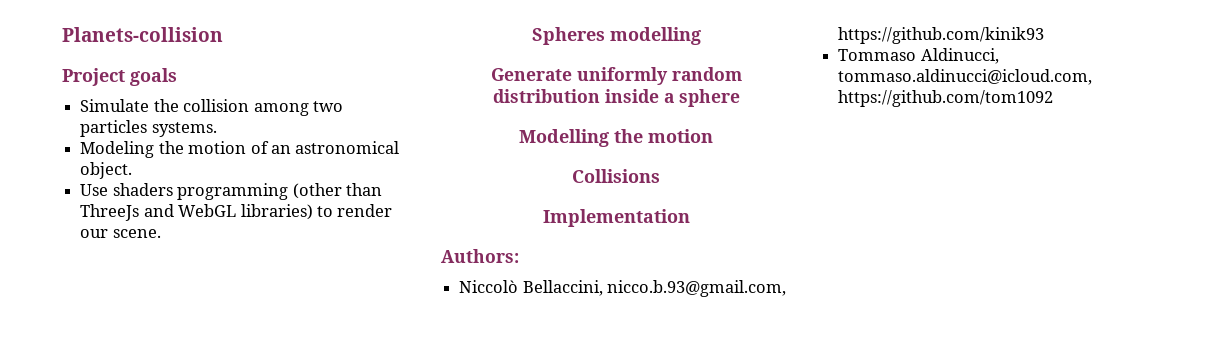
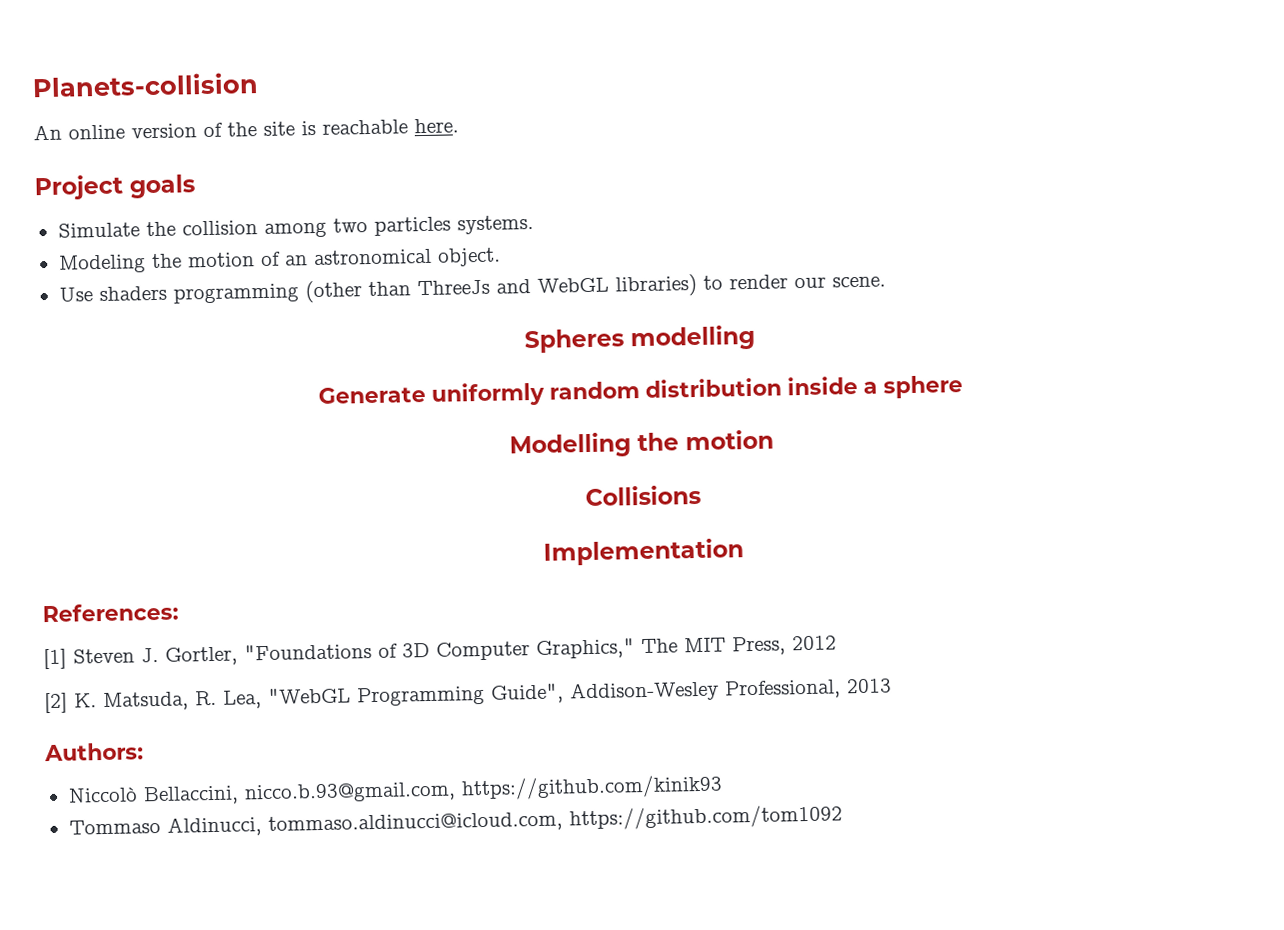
+ An online version of the site is reachable here.
+ References:
+ [1] Steven J. Gortler, "Foundations of 3D Computer Graphics," The MIT Press, 2012
+ [2] K. Matsuda, R. Lea, "WebGL Programming Guide", Addison-Wesley Professional, 2013

